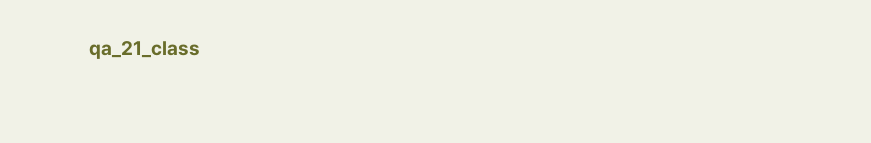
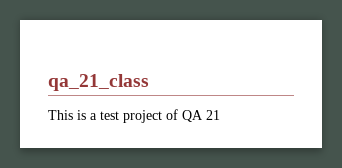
+ This is a test project of QA 21

